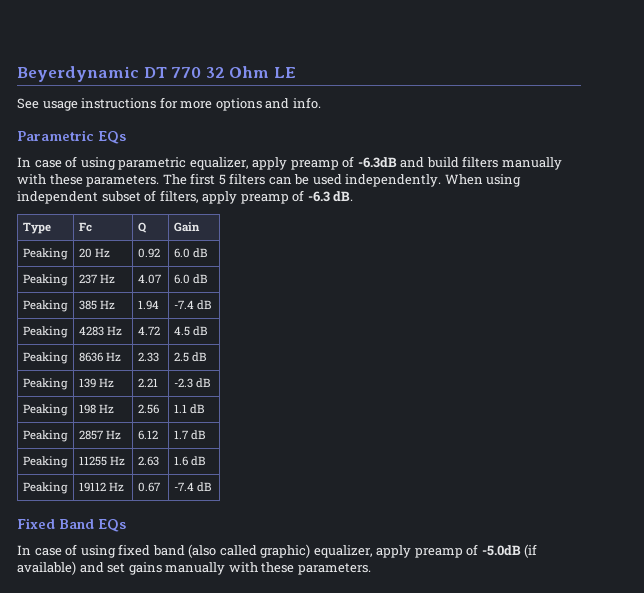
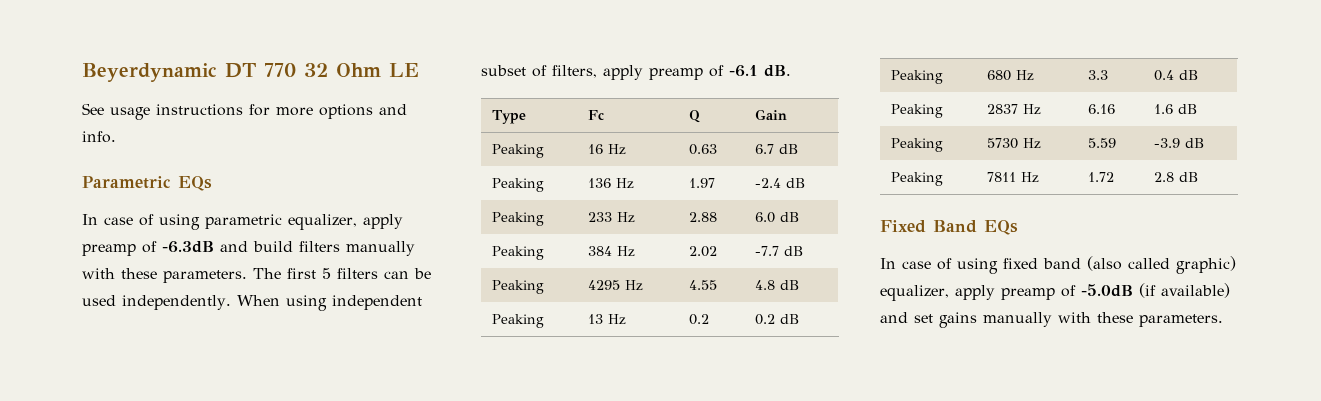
- When using independent subset of filters, apply preamp of -6.3 dB.
+ When using independent subset of filters, apply preamp of -6.1 dB.
- Peaking | 20 Hz | 0.92 | 6.0 dB
- Peaking | 237 Hz | 4.07 | 6.0 dB
- Peaking | 385 Hz | 1.94 | -7.4 dB
- Peaking | 4283 Hz | 4.72 | 4.5 dB
- Peaking | 8636 Hz | 2.33 | 2.5 dB
- Peaking | 139 Hz | 2.21 | -2.3 dB
- Peaking | 198 Hz | 2.56 | 1.1 dB
- Peaking | 2857 Hz | 6.12 | 1.7 dB
- Peaking | 11255 Hz | 2.63 | 1.6 dB
+ Peaking | 16 Hz | 0.63 | 6.7 dB
+ Peaking | 136 Hz | 1.97 | -2.4 dB
+ Peaking | 233 Hz | 2.88 | 6.0 dB
+ Peaking | 384 Hz | 2.02 | -7.7 dB
+ Peaking | 4295 Hz | 4.55 | 4.8 dB
+ Peaking | 13 Hz | 0.2 | 0.2 dB
+ Peaking | 680 Hz | 3.3 | 0.4 dB
+ Peaking | 2837 Hz | 6.16 | 1.6 dB
- Peaking | 19112 Hz | 0.67 | -7.4 dB
+ Peaking | 5730 Hz | 5.59 | -3.9 dB
+ Peaking | 7811 Hz | 1.72 | 2.8 dB

